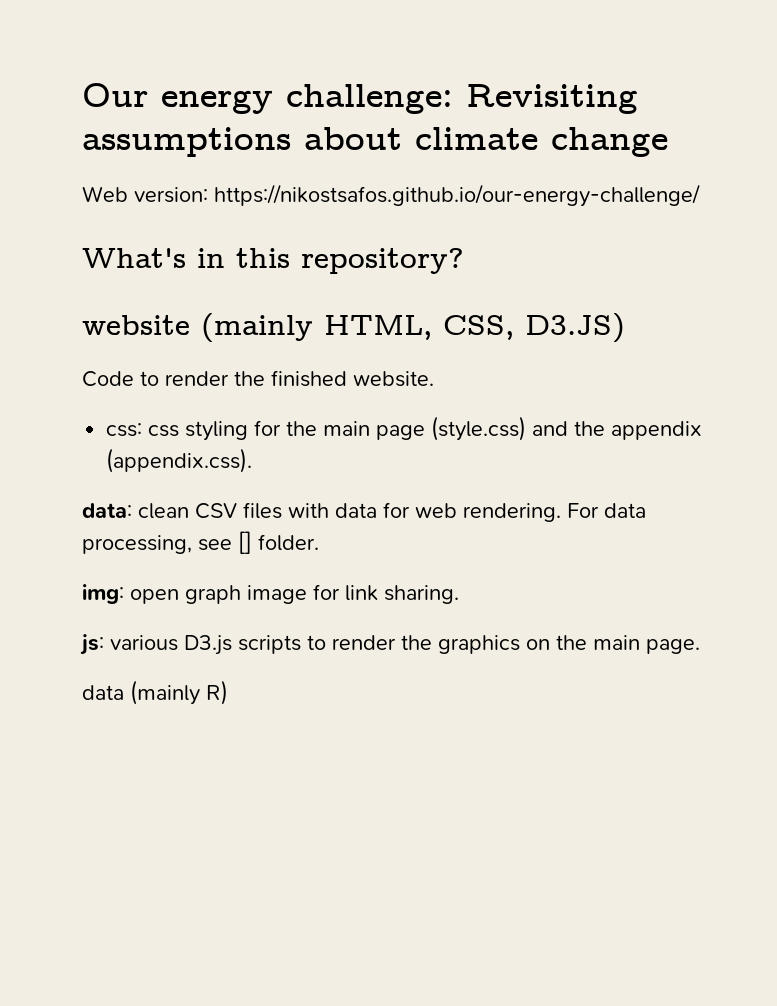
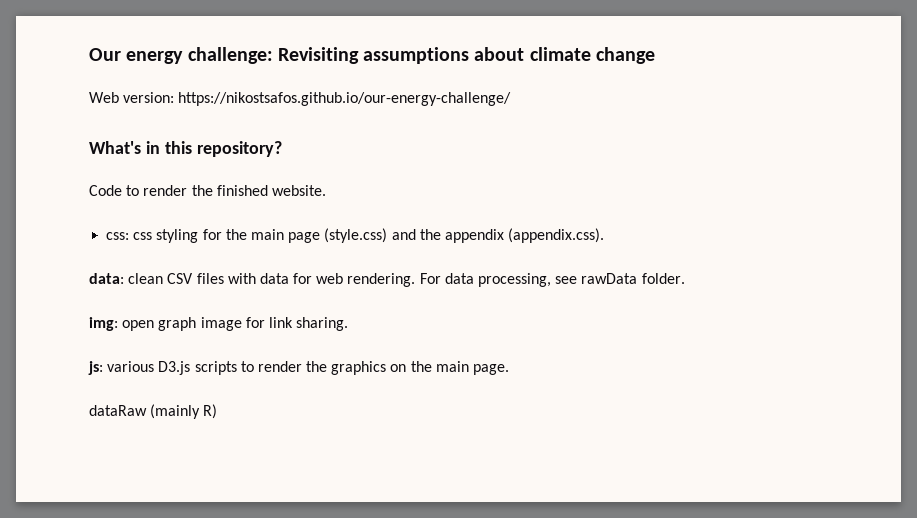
- website (mainly HTML, CSS, D3.JS)
- For data processing, see [] folder.
+ For data processing, see rawData folder.
- data (mainly R)
+ dataRaw (mainly R)

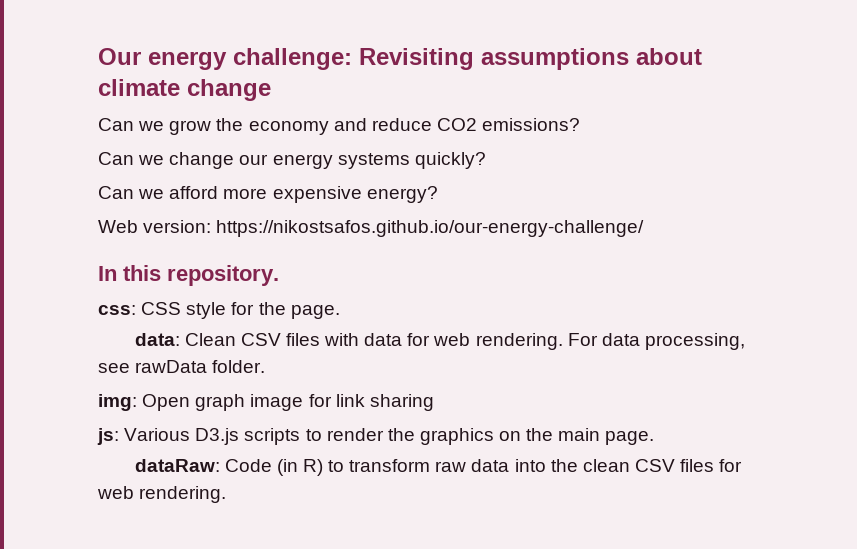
+ Can we grow the economy and reduce CO2 emissions?
+ Can we change our energy systems quickly?
+ Can we afford more expensive energy?
  Web version: https://nikostsafos.github.io/our-energy-challenge/
- What's in this repository?
- Code to render the finished website.
- css: css styling for the main page (style.css) and the appendix (appendix.css).
+ In this repository.
+ css: CSS style for the page.
- data: clean CSV files with data for web rendering.
+ data: Clean CSV files with data for web rendering.
- img: open graph image for link sharing.
+ img: Open graph image for link sharing
- js: various D3.js scripts to render the graphics on the main page.
+ js: Various D3.js scripts to render the graphics on the main page.
- dataRaw (mainly R)
+ dataRaw: Code (in R) to transform raw data into the clean CSV files for web rendering.

